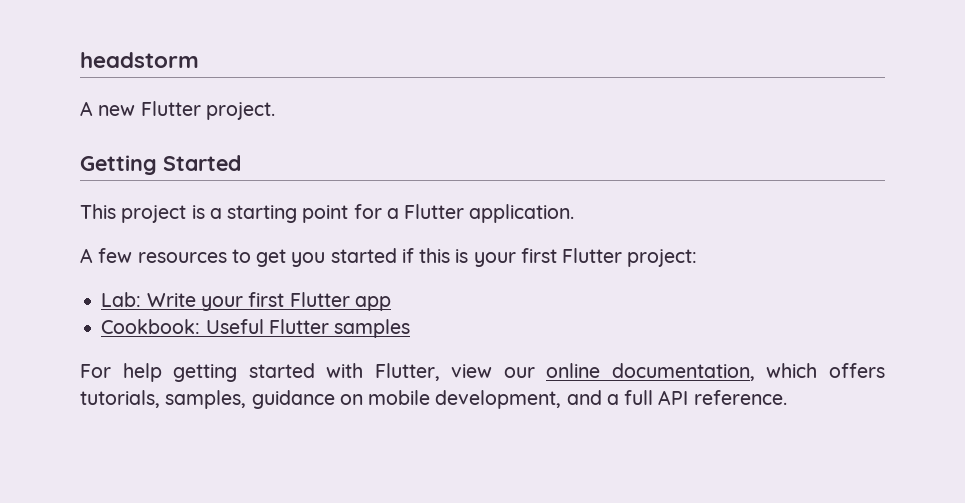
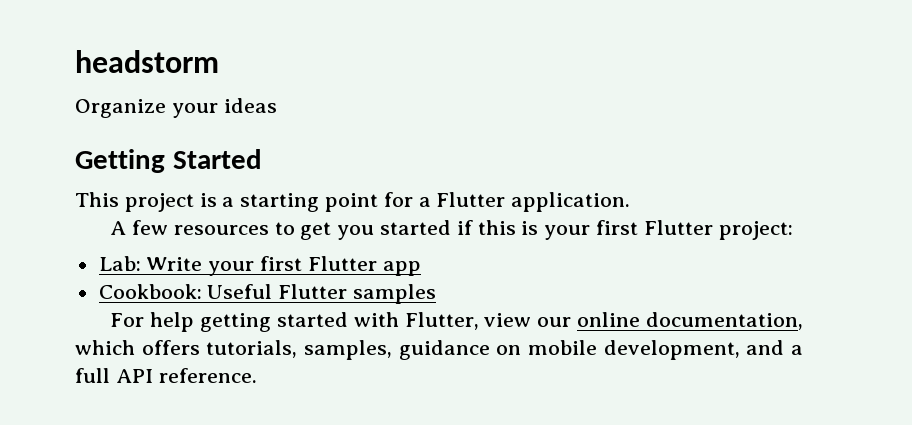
- A new Flutter project.
+ Organize your ideas

